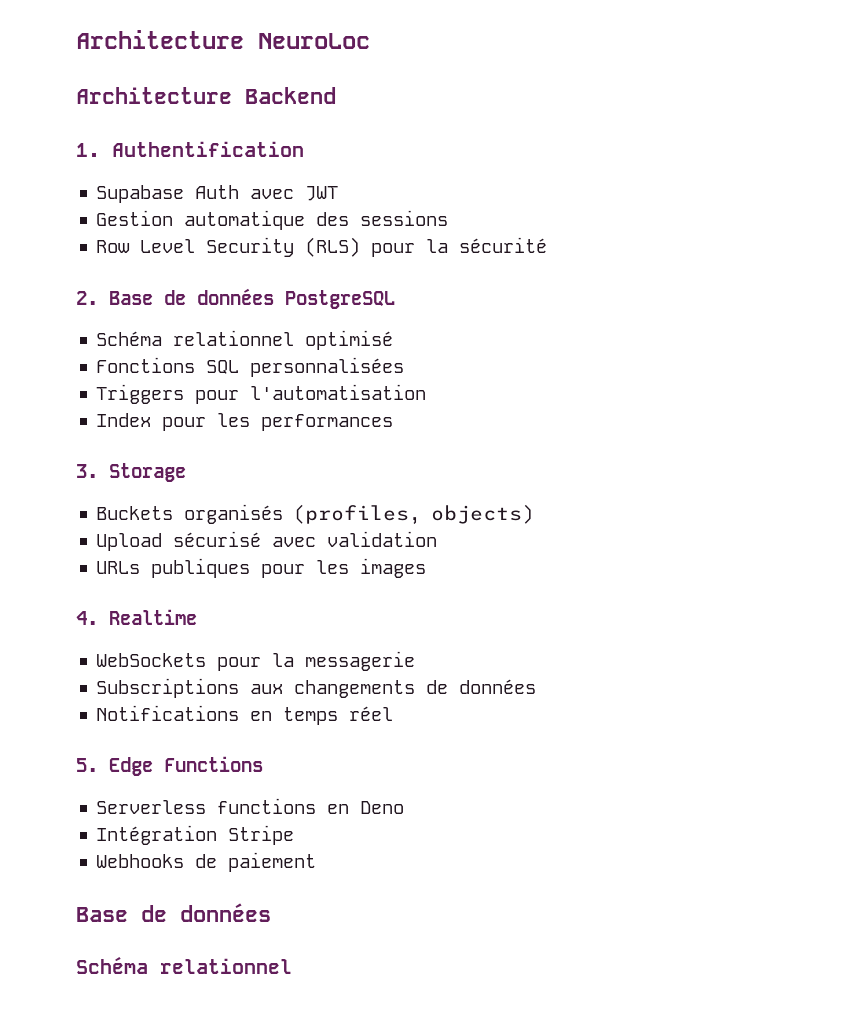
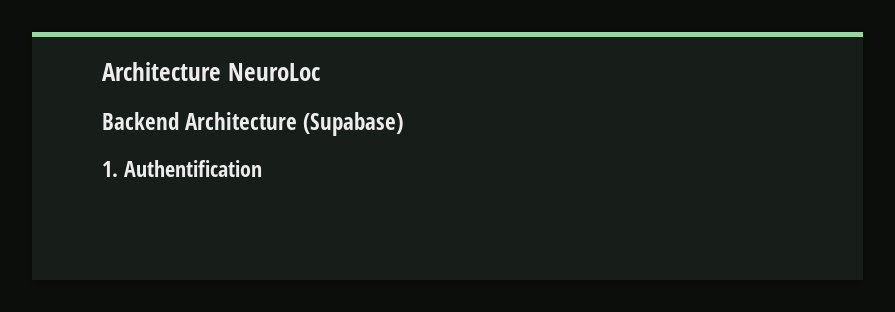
- Architecture Backend
+ Backend Architecture (Supabase)
- Supabase Auth avec JWT
- Gestion automatique des sessions
- Row Level Security (RLS) pour la sécurité
- 2. Base de données PostgreSQL
- Schéma relationnel optimisé
- Fonctions SQL personnalisées
- Triggers pour l'automatisation
- Index pour les performances
- 3. Storage
- Buckets organisés (profiles, objects)
- Upload sécurisé avec validation
- URLs publiques pour les images
- 4. Realtime
- WebSockets pour la messagerie
- Subscriptions aux changements de données
- Notifications en temps réel
- 5. Edge Functions
- Serverless functions en Deno
- Intégration Stripe
- Webhooks de paiement
- Base de données
- Schéma relationnel

